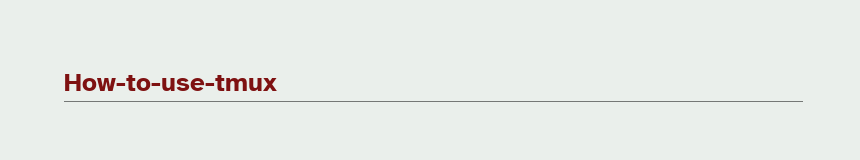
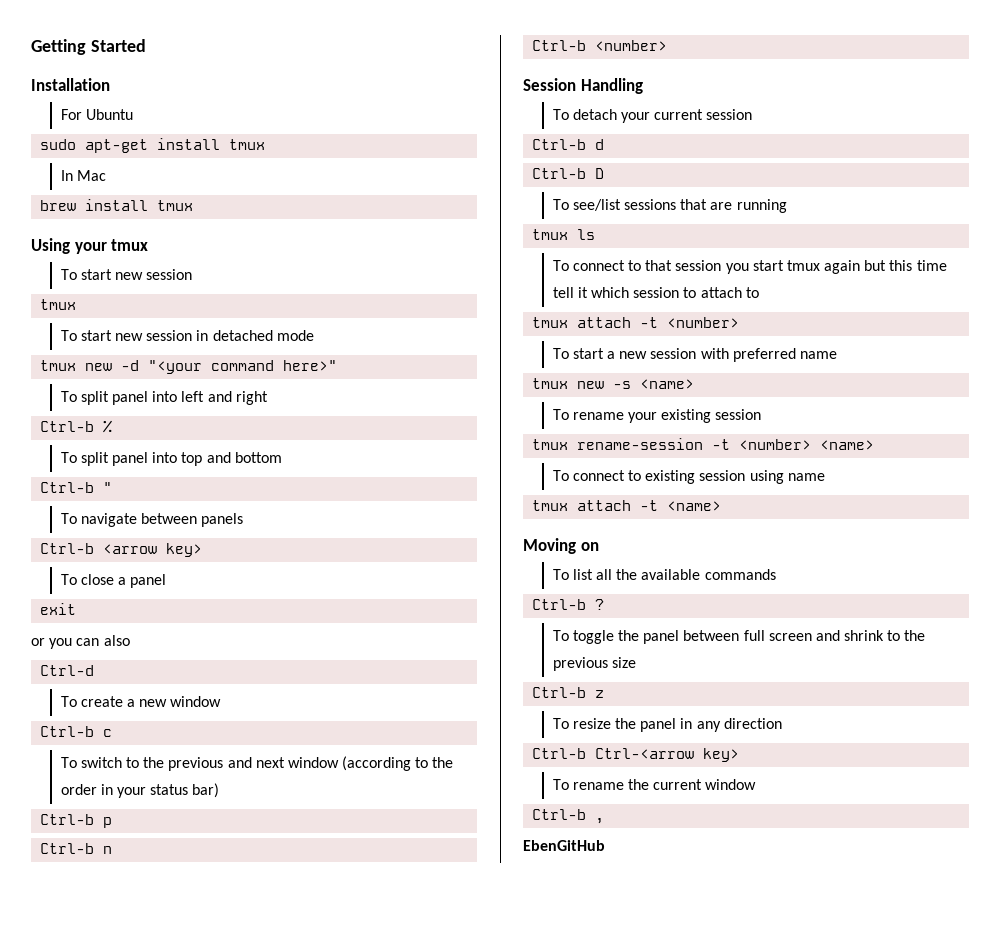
- How-to-use-tmux
+ Getting Started
+ Installation
+ For Ubuntu
+ sudo apt-get install tmux
+ In Mac
+ brew install tmux
+ Using your tmux
+ To start new session
+ tmux
+ To start new session in detached mode
+ tmux new -d "<your command here>"
+ To split panel into left and right
+ Ctrl-b %
+ To split panel into top and bottom
+ Ctrl-b "
+ To navigate between panels
+ Ctrl-b <arrow key>
+ To close a panel
+ exit
+ or you can also
+ Ctrl-d
+ To create a new window
+ Ctrl-b c
+ To switch to the previous and next window (according to the order in your status bar)
+ Ctrl-b p
+ Ctrl-b n
+ Ctrl-b <number>
+ Session Handling
+ To detach your current session
+ Ctrl-b d
+ Ctrl-b D
+ To see/list sessions that are running
+ tmux ls
+ To connect to that session you start tmux again but this time tell it which session to attach to
+ tmux attach -t <number>
+ To start a new session with preferred name
+ tmux new -s <name>
+ To rename your existing session
+ tmux rename-session -t <number> <name>
+ To connect to existing session using name
+ tmux attach -t <name>
+ Moving on
+ To list all the available commands
+ Ctrl-b ?
+ To toggle the panel between full screen and shrink to the previous size
+ Ctrl-b z
+ To resize the panel in any direction
+ Ctrl-b Ctrl-<arrow key>
+ To rename the current window
+ Ctrl-b ,
+ EbenGitHub

